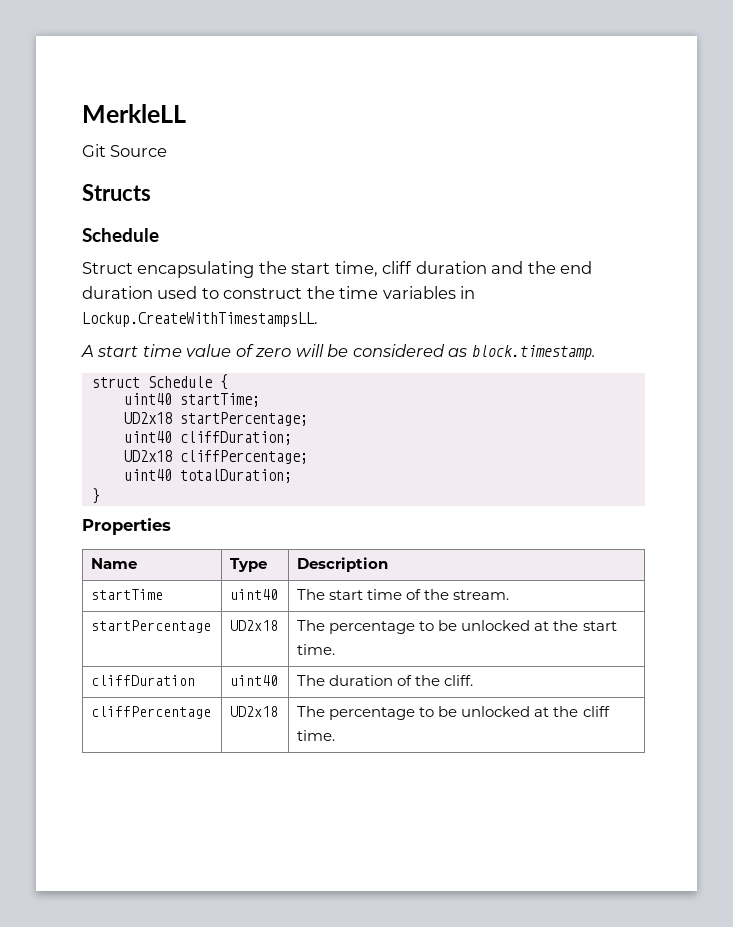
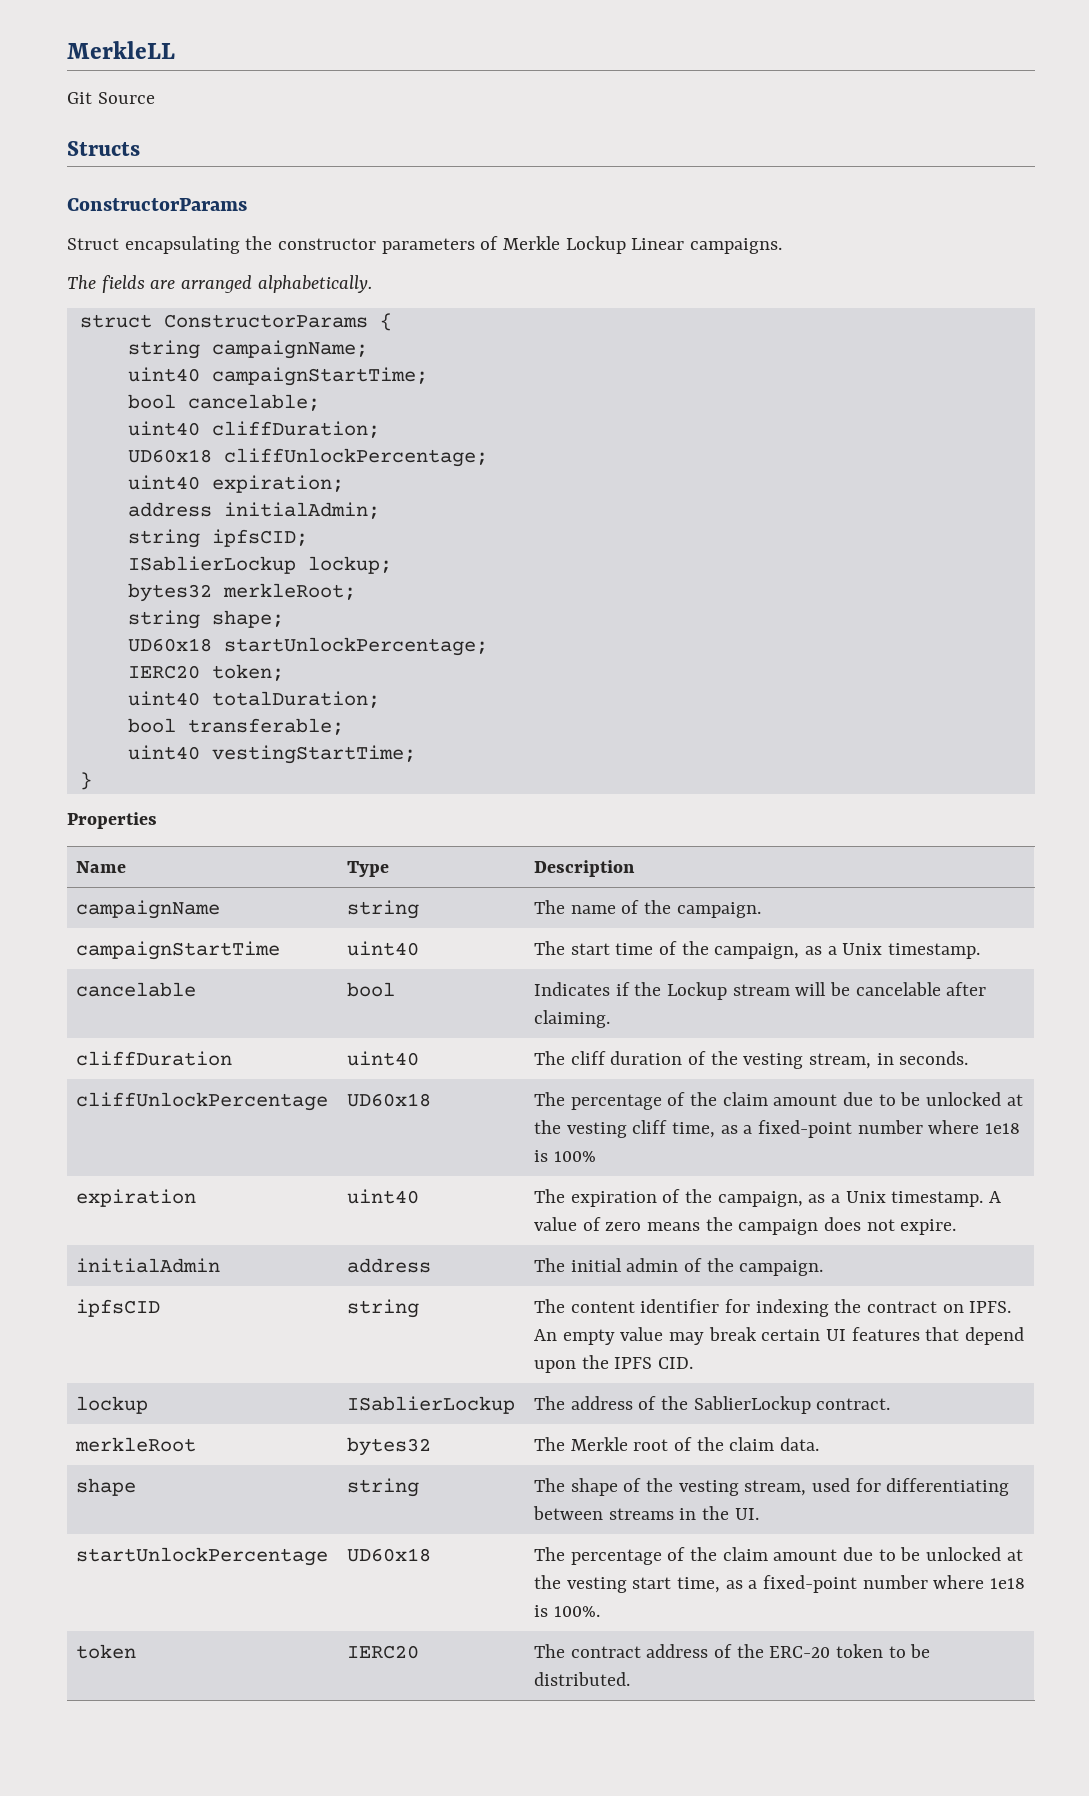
  Structs
- Schedule
+ ConstructorParams
- Struct encapsulating the start time, cliff duration and the end duration used to construct the time variables in Lockup.CreateWithTimestampsLL.
- A start time value of zero will be considered as block.timestamp.
+ Struct encapsulating the constructor parameters of Merkle Lockup Linear campaigns.
+ The fields are arranged alphabetically.
- struct Schedule {
+ struct ConstructorParams {
- uint40 startTime;
- UD2x18 startPercentage;
+ string campaignName;
+ uint40 campaignStartTime;
+ bool cancelable;
- UD2x18 cliffPercentage;
+ UD60x18 cliffUnlockPercentage;
+ uint40 expiration;
+ address initialAdmin;
+ string ipfsCID;
+ ISablierLockup lockup;
+ bytes32 merkleRoot;
+ string shape;
+ UD60x18 startUnlockPercentage;
+ IERC20 token;
  uint40 totalDuration;
+ bool transferable;
+ uint40 vestingStartTime;
- startTime | uint40 | The start time of the stream.
- startPercentage | UD2x18 | The percentage to be unlocked at the start time.
+ campaignName | string | The name of the campaign.
+ campaignStartTime | uint40 | The start time of the campaign, as a Unix timestamp.
+ cancelable | bool | Indicates if the Lockup stream will be cancelable after claiming.
- cliffDuration | uint40 | The duration of the cliff.
- cliffPercentage | UD2x18 | The percentage to be unlocked at the cliff time.
+ cliffDuration | uint40 | The cliff duration of the vesting stream, in seconds.
+ cliffUnlockPercentage | UD60x18 | The percentage of the claim amount due to be unlocked at the vesting cliff time, as a fixed-point number where 1e18 is 100%
+ expiration | uint40 | The expiration of the campaign, as a Unix timestamp. A value of zero means the campaign does not expire.
+ initialAdmin | address | The initial admin of the campaign.
+ ipfsCID | string | The content identifier for indexing the contract on IPFS. An empty value may break certain UI features that depend upon the IPFS CID.
+ lockup | ISablierLockup | The address of the SablierLockup contract.
+ merkleRoot | bytes32 | The Merkle root of the claim data.
+ shape | string | The shape of the vesting stream, used for differentiating between streams in the UI.
+ startUnlockPercentage | UD60x18 | The percentage of the claim amount due to be unlocked at the vesting start time, as a fixed-point number where 1e18 is 100%.
+ token | IERC20 | The contract address of the ERC-20 token to be distributed.

